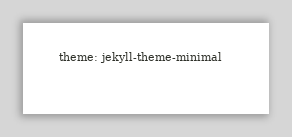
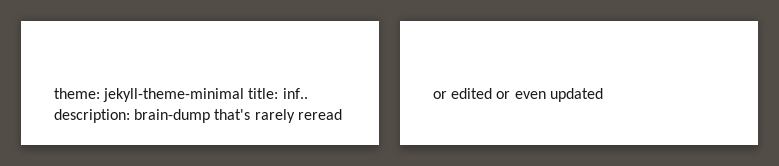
- theme: jekyll-theme-minimal
+ theme: jekyll-theme-minimal title: inf.. description: brain-dump that's rarely reread or edited or even updated

